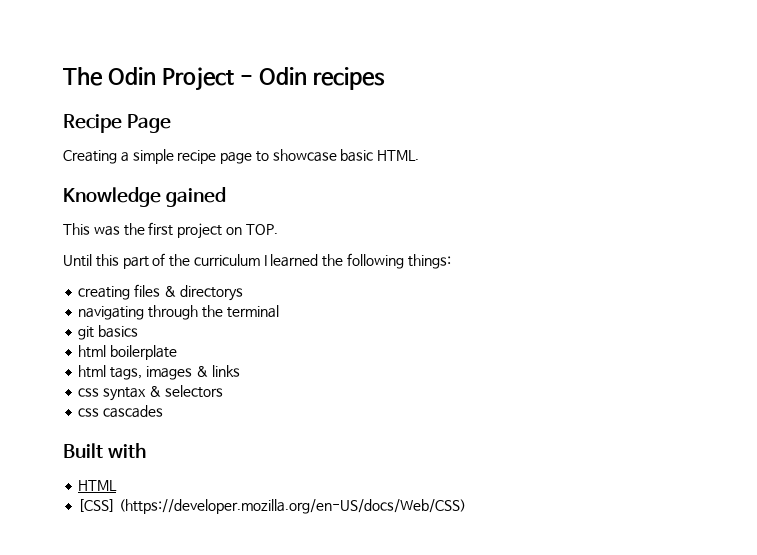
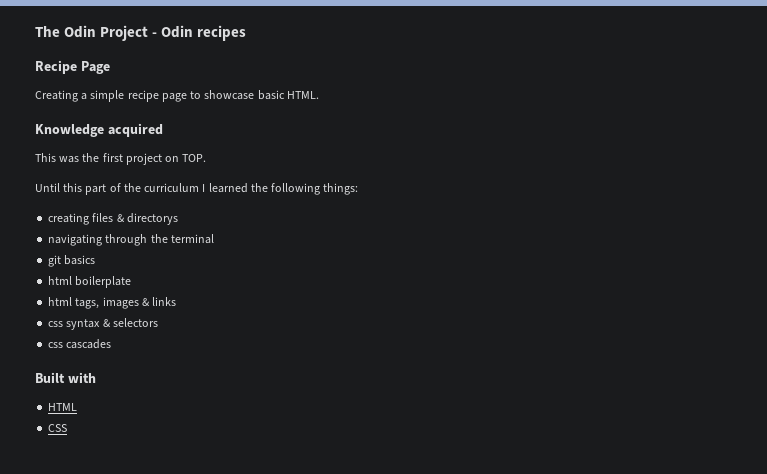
- Knowledge gained
+ Knowledge acquired
- [CSS] (https://developer.mozilla.org/en-US/docs/Web/CSS)
+ CSS

